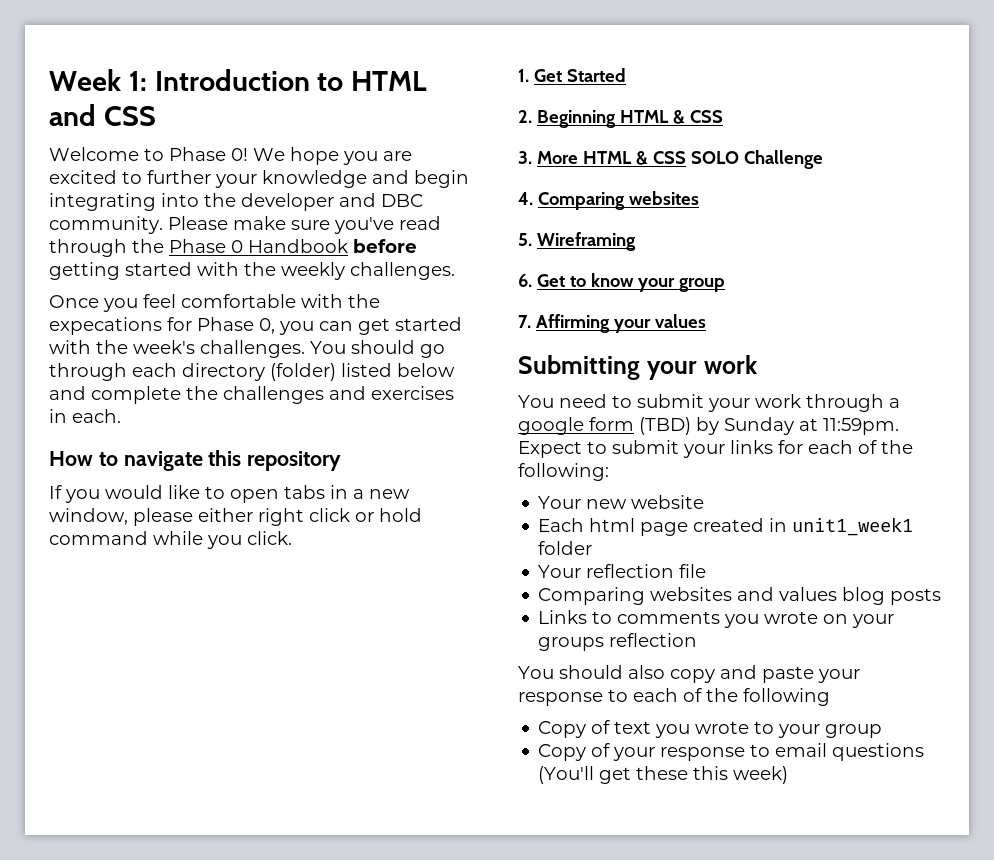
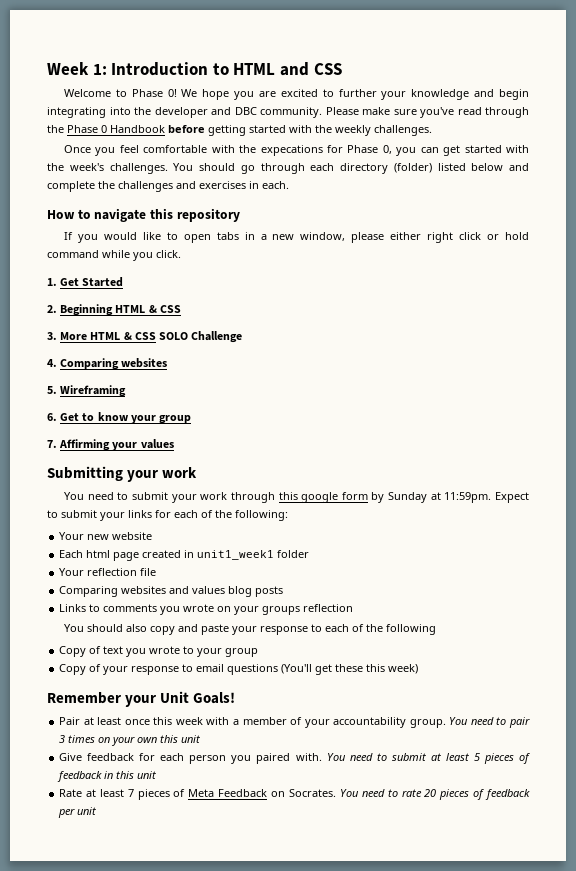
- You need to submit your work through a google form (TBD) by Sunday at 11:59pm.
+ You need to submit your work through this google form by Sunday at 11:59pm.
+ Remember your Unit Goals!
+ Pair at least once this week with a member of your accountability group. You need to pair 3 times on your own this unit
+ Give feedback for each person you paired with. You need to submit at least 5 pieces of feedback in this unit
+ Rate at least 7 pieces of Meta Feedback on Socrates. You need to rate 20 pieces of feedback per unit

